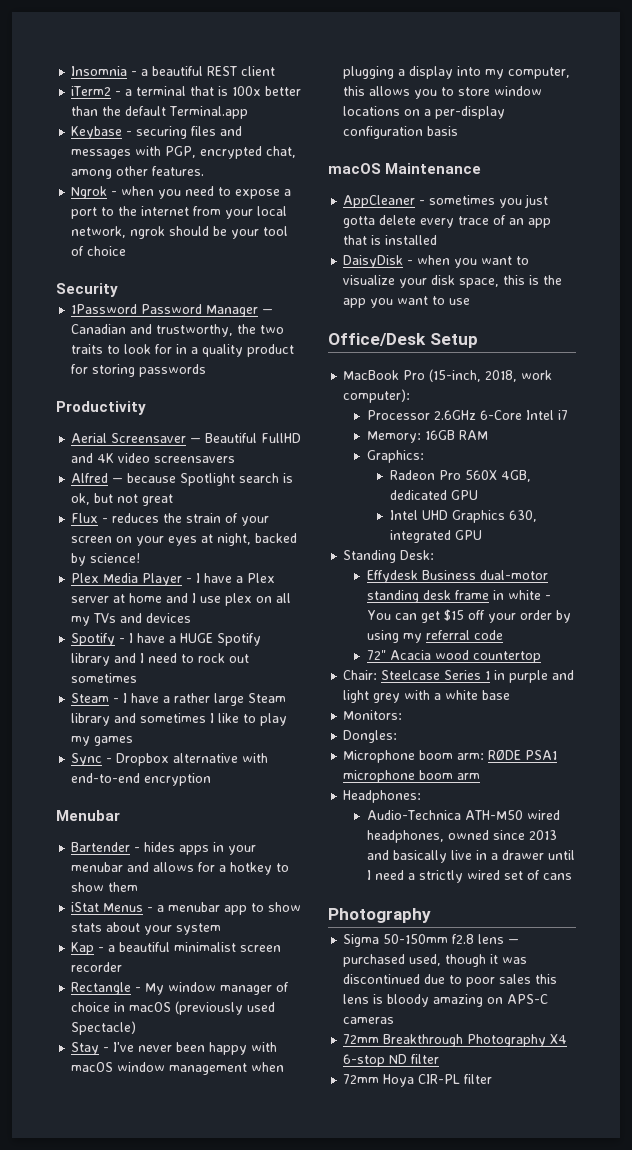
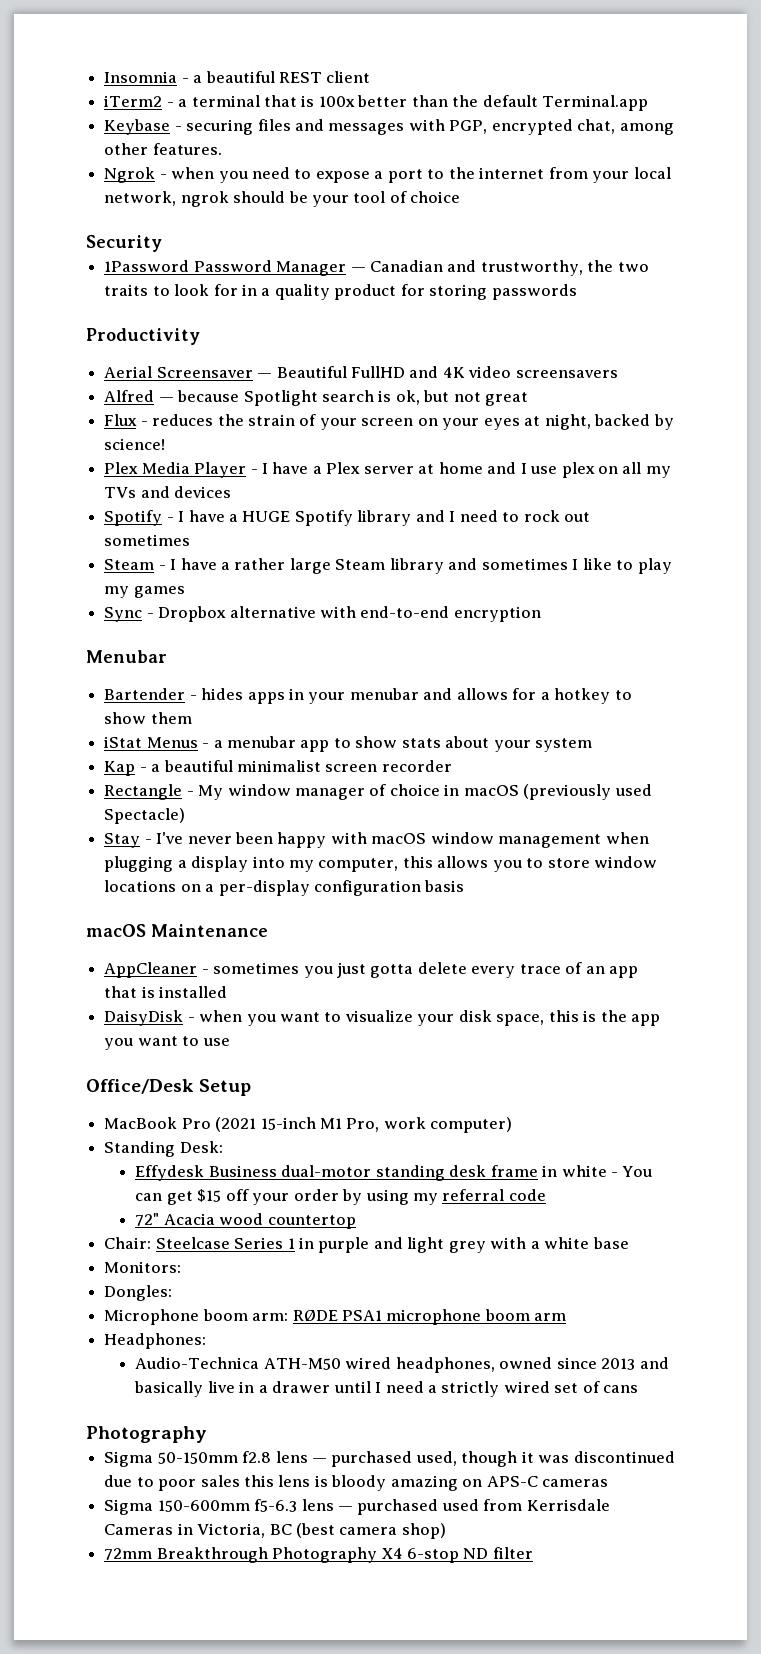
- MacBook Pro (15-inch, 2018, work computer):
- Processor 2.6GHz 6-Core Intel i7
- Memory: 16GB RAM
- Graphics:
- Radeon Pro 560X 4GB, dedicated GPU
- Intel UHD Graphics 630, integrated GPU
+ MacBook Pro (2021 15-inch M1 Pro, work computer)
+ Sigma 150-600mm f5-6.3 lens — purchased used from Kerrisdale Cameras in Victoria, BC (best camera shop)
- 72mm Hoya CIR-PL filter

